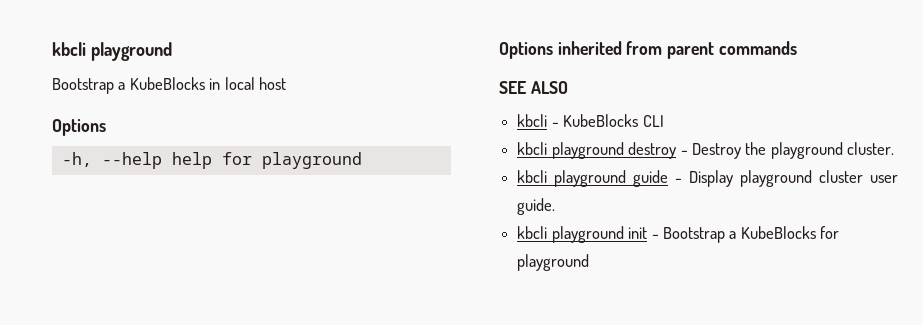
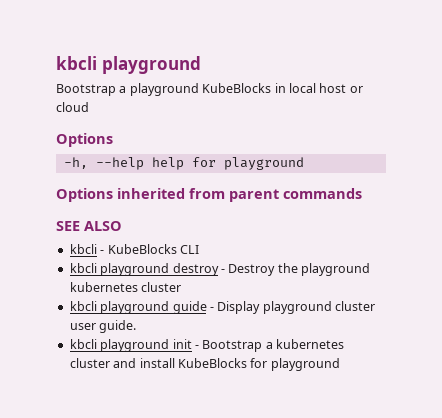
- Bootstrap a KubeBlocks in local host
+ Bootstrap a playground KubeBlocks in local host or cloud
- kbcli playground destroy - Destroy the playground cluster.
+ kbcli playground destroy - Destroy the playground kubernetes cluster
- kbcli playground init - Bootstrap a KubeBlocks for playground
+ kbcli playground init - Bootstrap a kubernetes cluster and install KubeBlocks for playground

